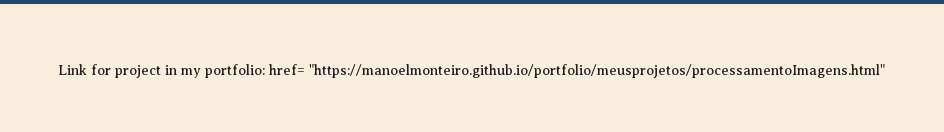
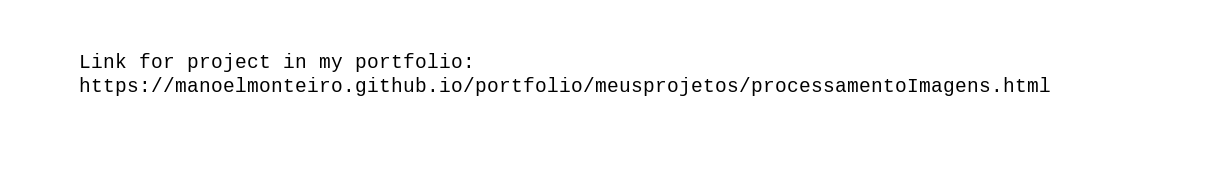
- Link for project in my portfolio: href= "https://manoelmonteiro.github.io/portfolio/meusprojetos/processamentoImagens.html"
+ Link for project in my portfolio: https://manoelmonteiro.github.io/portfolio/meusprojetos/processamentoImagens.html

